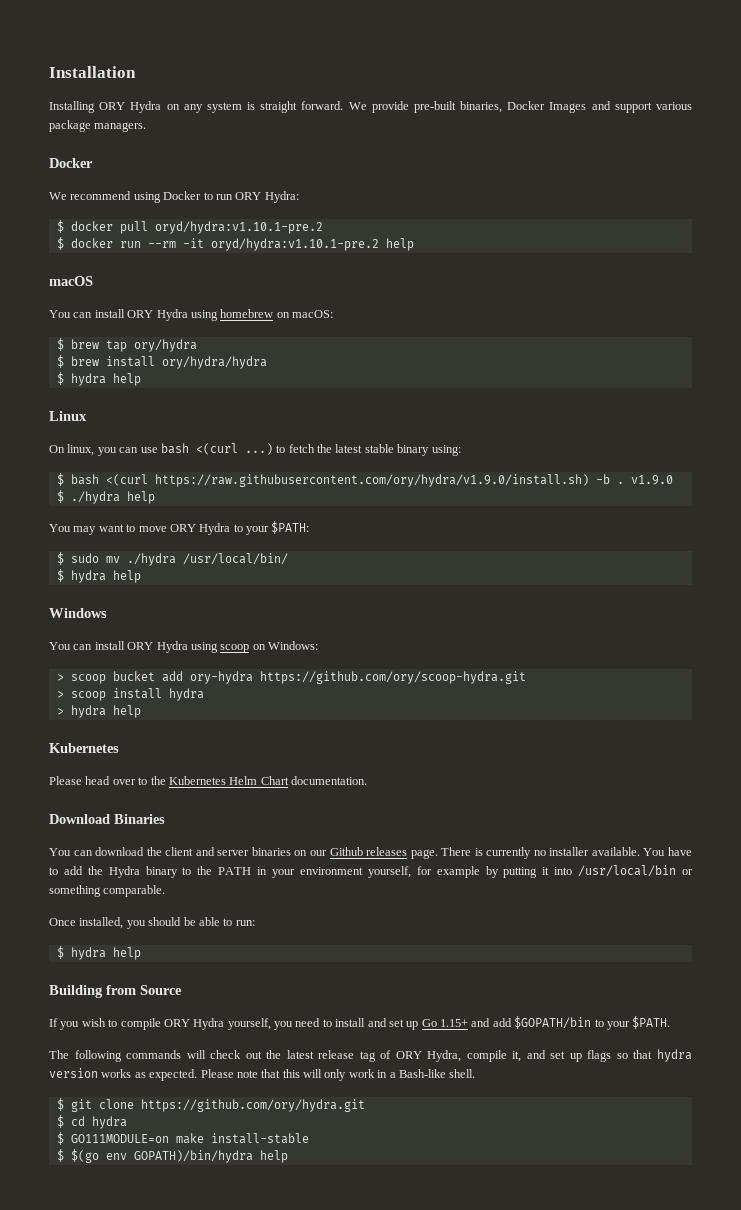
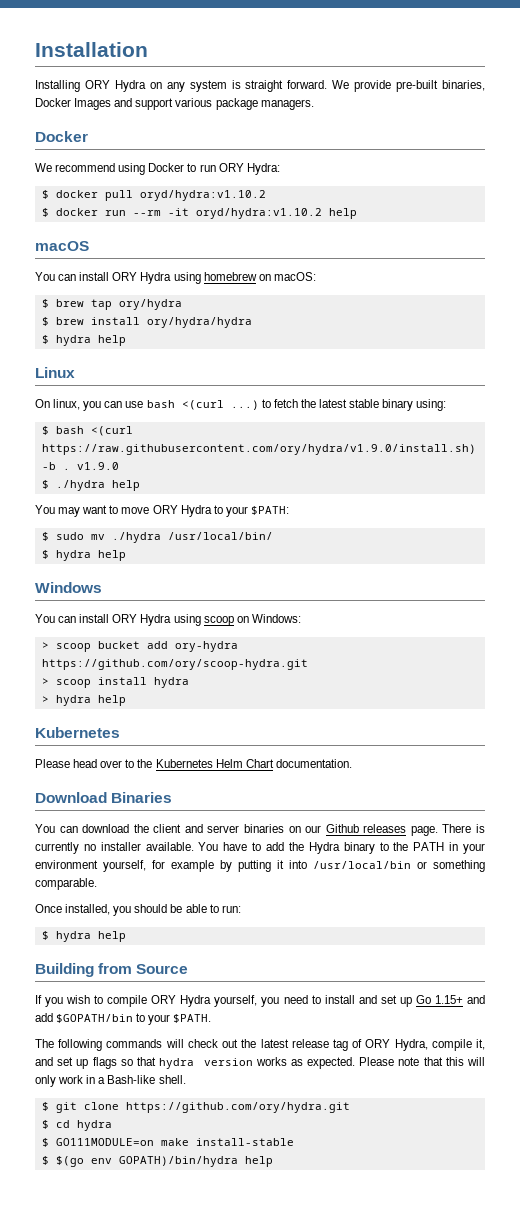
- $ docker pull oryd/hydra:v1.10.1-pre.2
+ $ docker pull oryd/hydra:v1.10.2
- $ docker run --rm -it oryd/hydra:v1.10.1-pre.2 help
+ $ docker run --rm -it oryd/hydra:v1.10.2 help

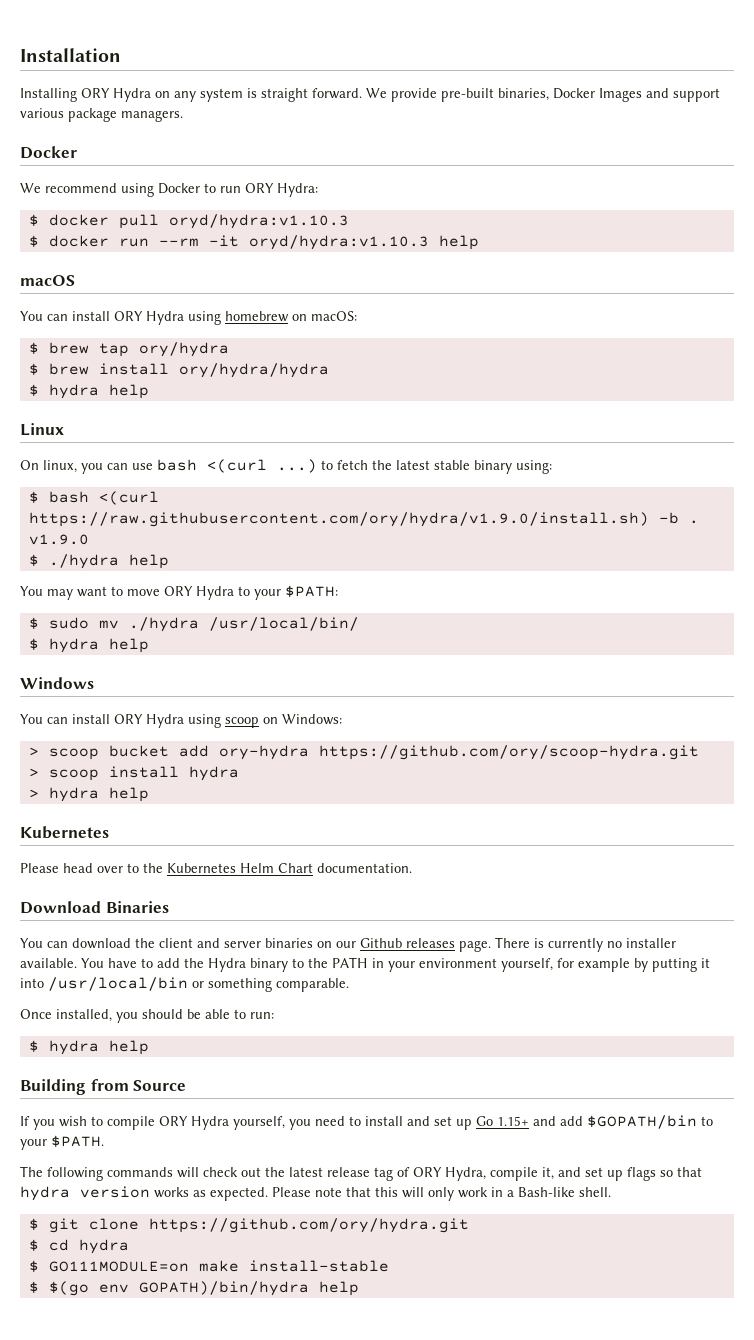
- $ docker pull oryd/hydra:v1.10.2
+ $ docker pull oryd/hydra:v1.10.3
- $ docker run --rm -it oryd/hydra:v1.10.2 help
+ $ docker run --rm -it oryd/hydra:v1.10.3 help

